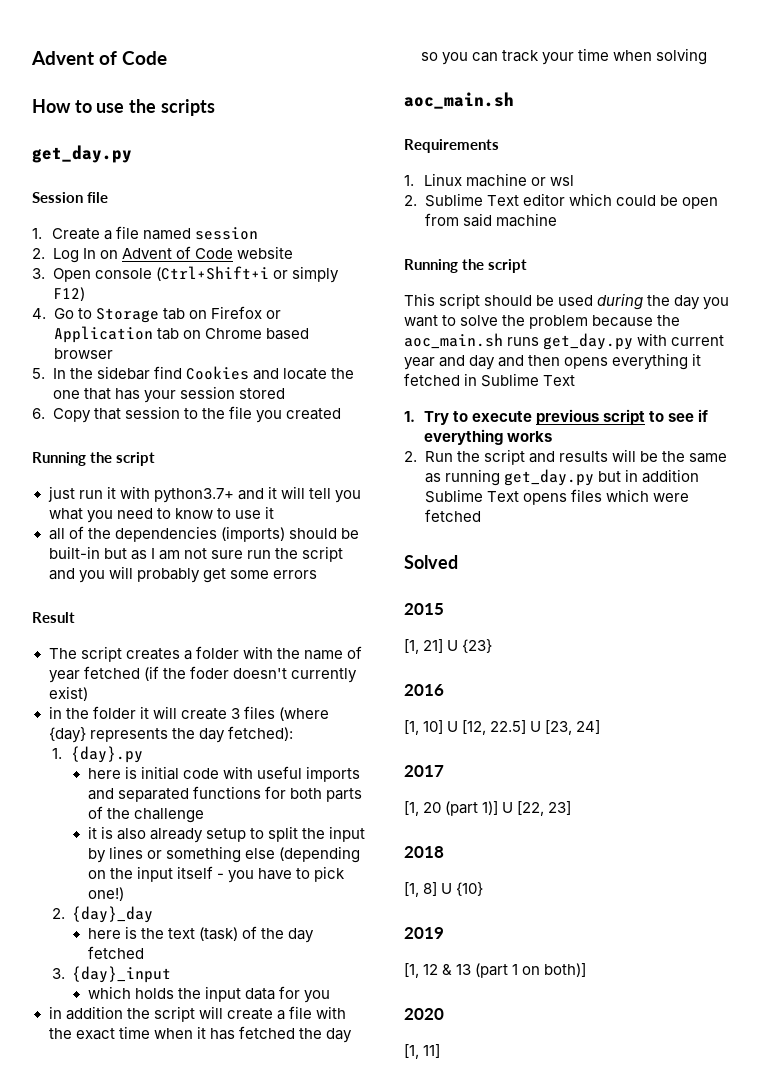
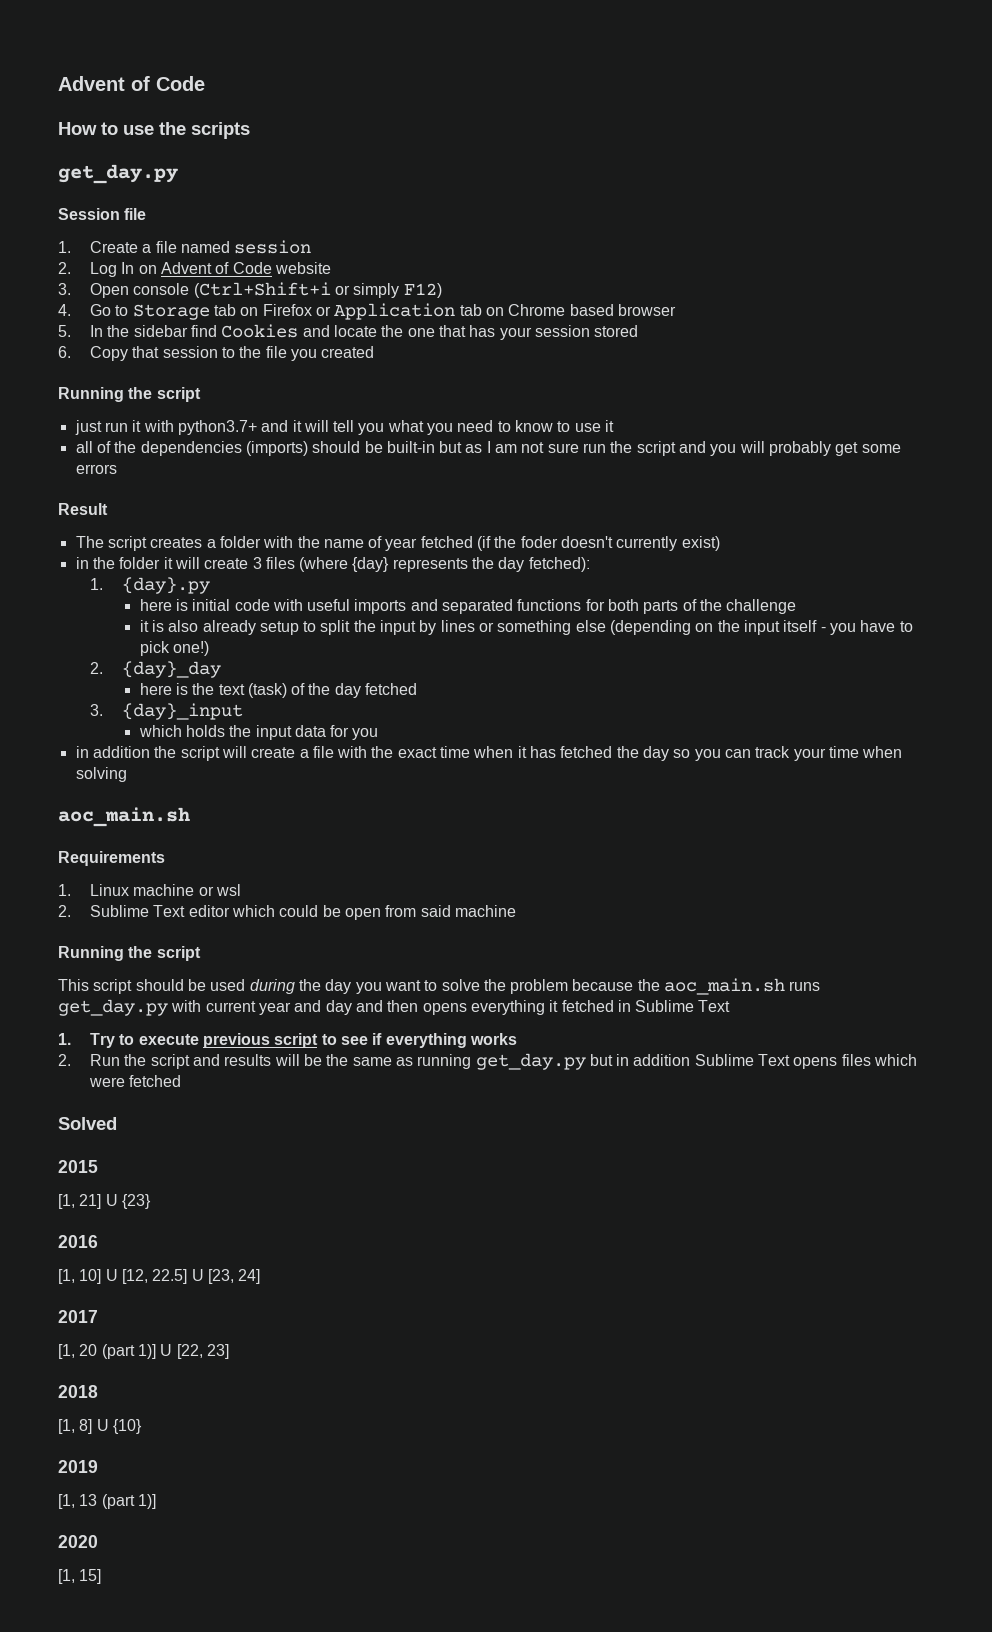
- [1, 12 & 13 (part 1 on both)]
+ [1, 13 (part 1)]
- [1, 11]
+ [1, 15]

